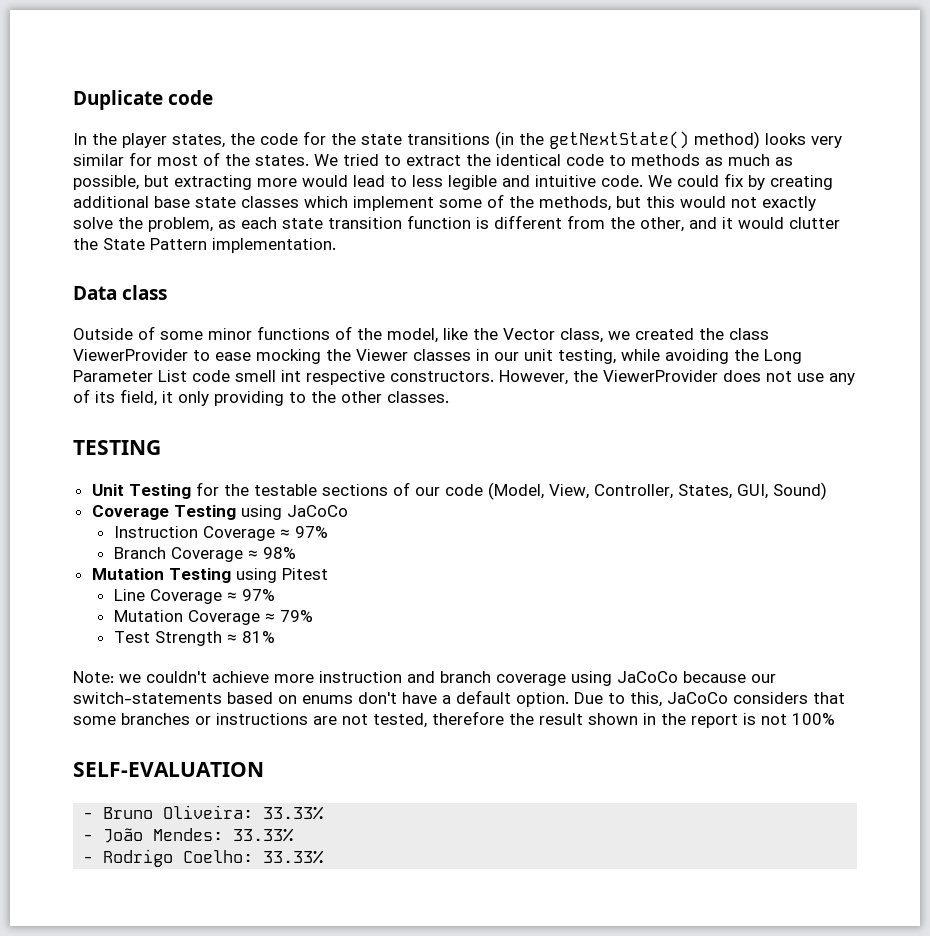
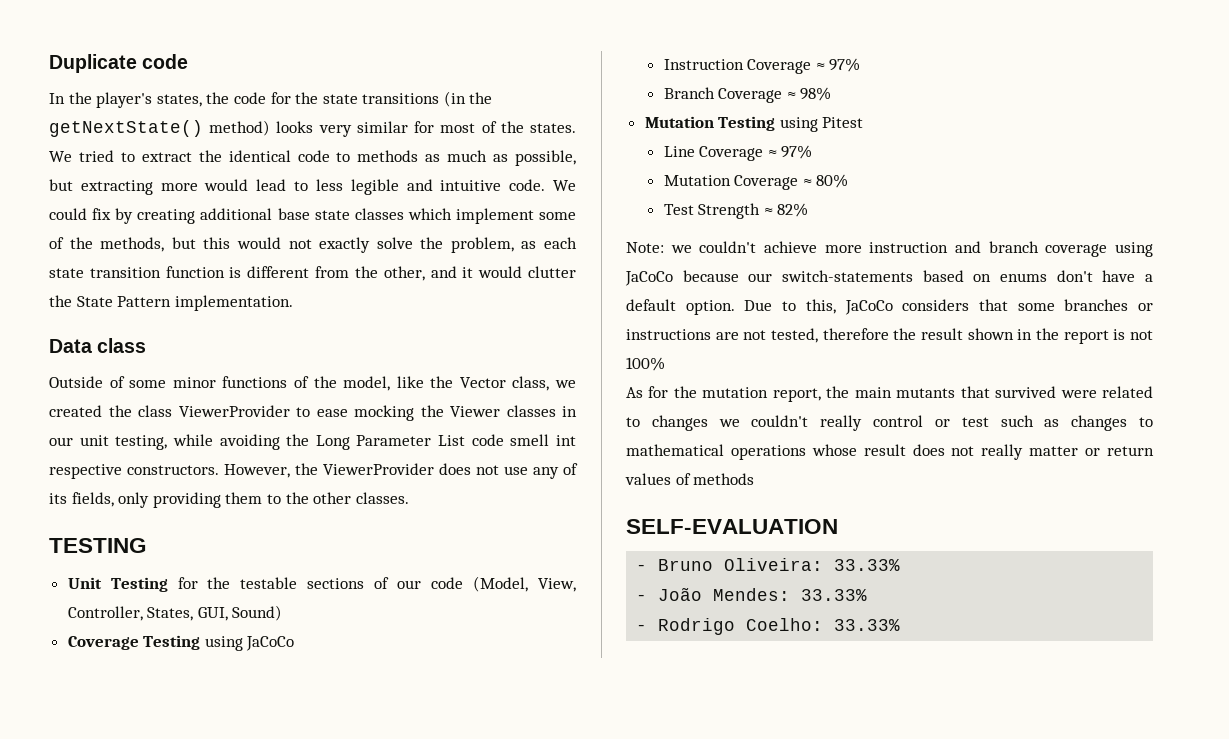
- In the player states, the code for the state transitions (in the getNextState() method) looks very similar for most of the states.
+ In the player's states, the code for the state transitions (in the getNextState() method) looks very similar for most of the states.
- However, the ViewerProvider does not use any of its field, it only providing to the other classes.
+ However, the ViewerProvider does not use any of its fields, only providing them to the other classes.
- Mutation Coverage ≈ 79%
+ Mutation Coverage ≈ 80%
- Test Strength ≈ 81%
+ Test Strength ≈ 82%
+ As for the mutation report, the main mutants that survived were related to changes we couldn't really control or test such as changes to mathematical operations whose result does not really matter or return values of methods

